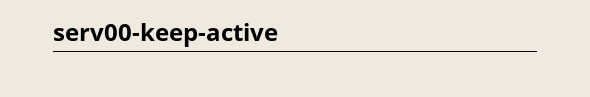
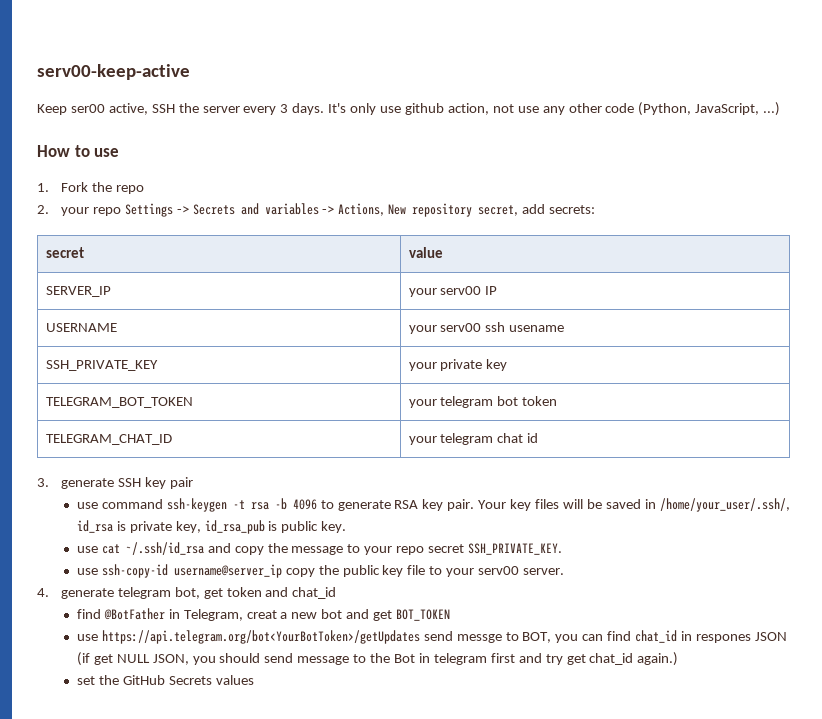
+ Keep ser00 active, SSH the server every 3 days. It's only use github action, not use any other code (Python, JavaScript, ...)
+ How to use
+ 1. Fork the repo
+ 2. your repo Settings -> Secrets and variables -> Actions, New repository secret, add secrets:
+ secret | value
+ SERVER_IP | your serv00 IP
+ USERNAME | your serv00 ssh usename
+ SSH_PRIVATE_KEY | your private key
+ TELEGRAM_BOT_TOKEN | your telegram bot token
+ TELEGRAM_CHAT_ID | your telegram chat id
+ 3. generate SSH key pair
+ use command ssh-keygen -t rsa -b 4096 to generate RSA key pair. Your key files will be saved in /home/your_user/.ssh/, id_rsa is private key, id_rsa_pub is public key.
+ use cat ~/.ssh/id_rsa and copy the message to your repo secret SSH_PRIVATE_KEY.
+ use ssh-copy-id username@server_ip copy the public key file to your serv00 server.
+ 4. generate telegram bot, get token and chat_id
+ find @BotFather in Telegram, creat a new bot and get BOT_TOKEN
+ use https://api.telegram.org/bot<YourBotToken>/getUpdates send messge to BOT, you can find chat_id in respones JSON (if get NULL JSON, you should send message to the Bot in telegram first and try get chat_id again.)
+ set the GitHub Secrets values

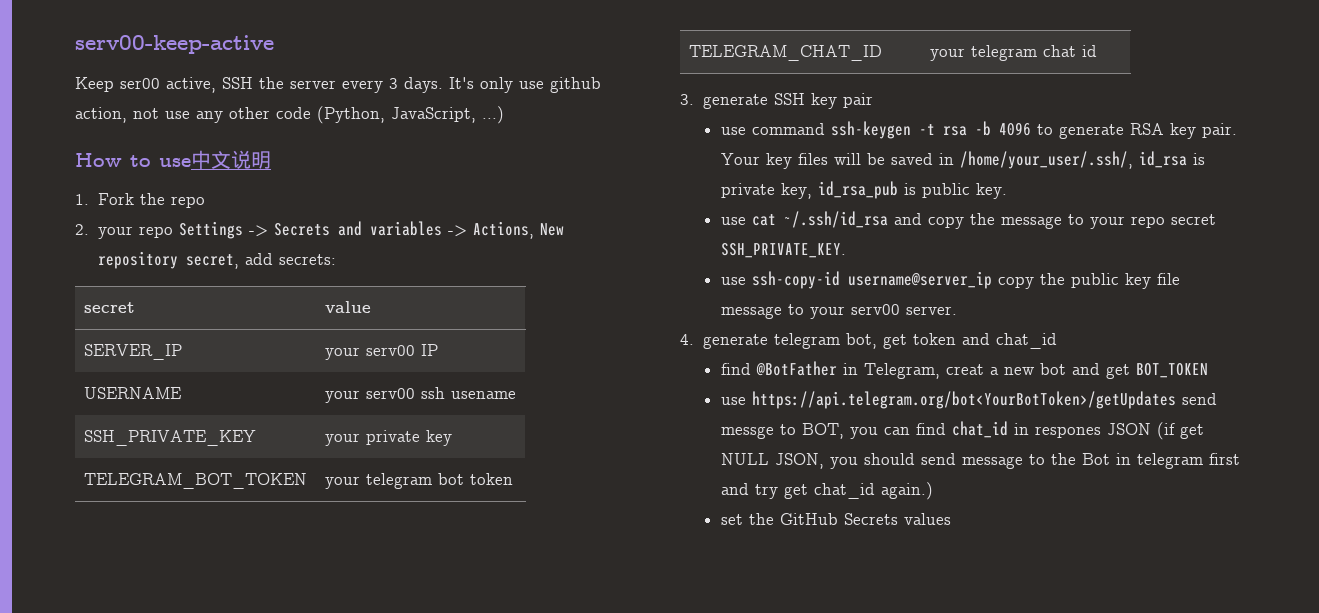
- How to use
+ How to use中文说明
- use ssh-copy-id username@server_ip copy the public key file to your serv00 server.
+ use ssh-copy-id username@server_ip copy the public key file message to your serv00 server.

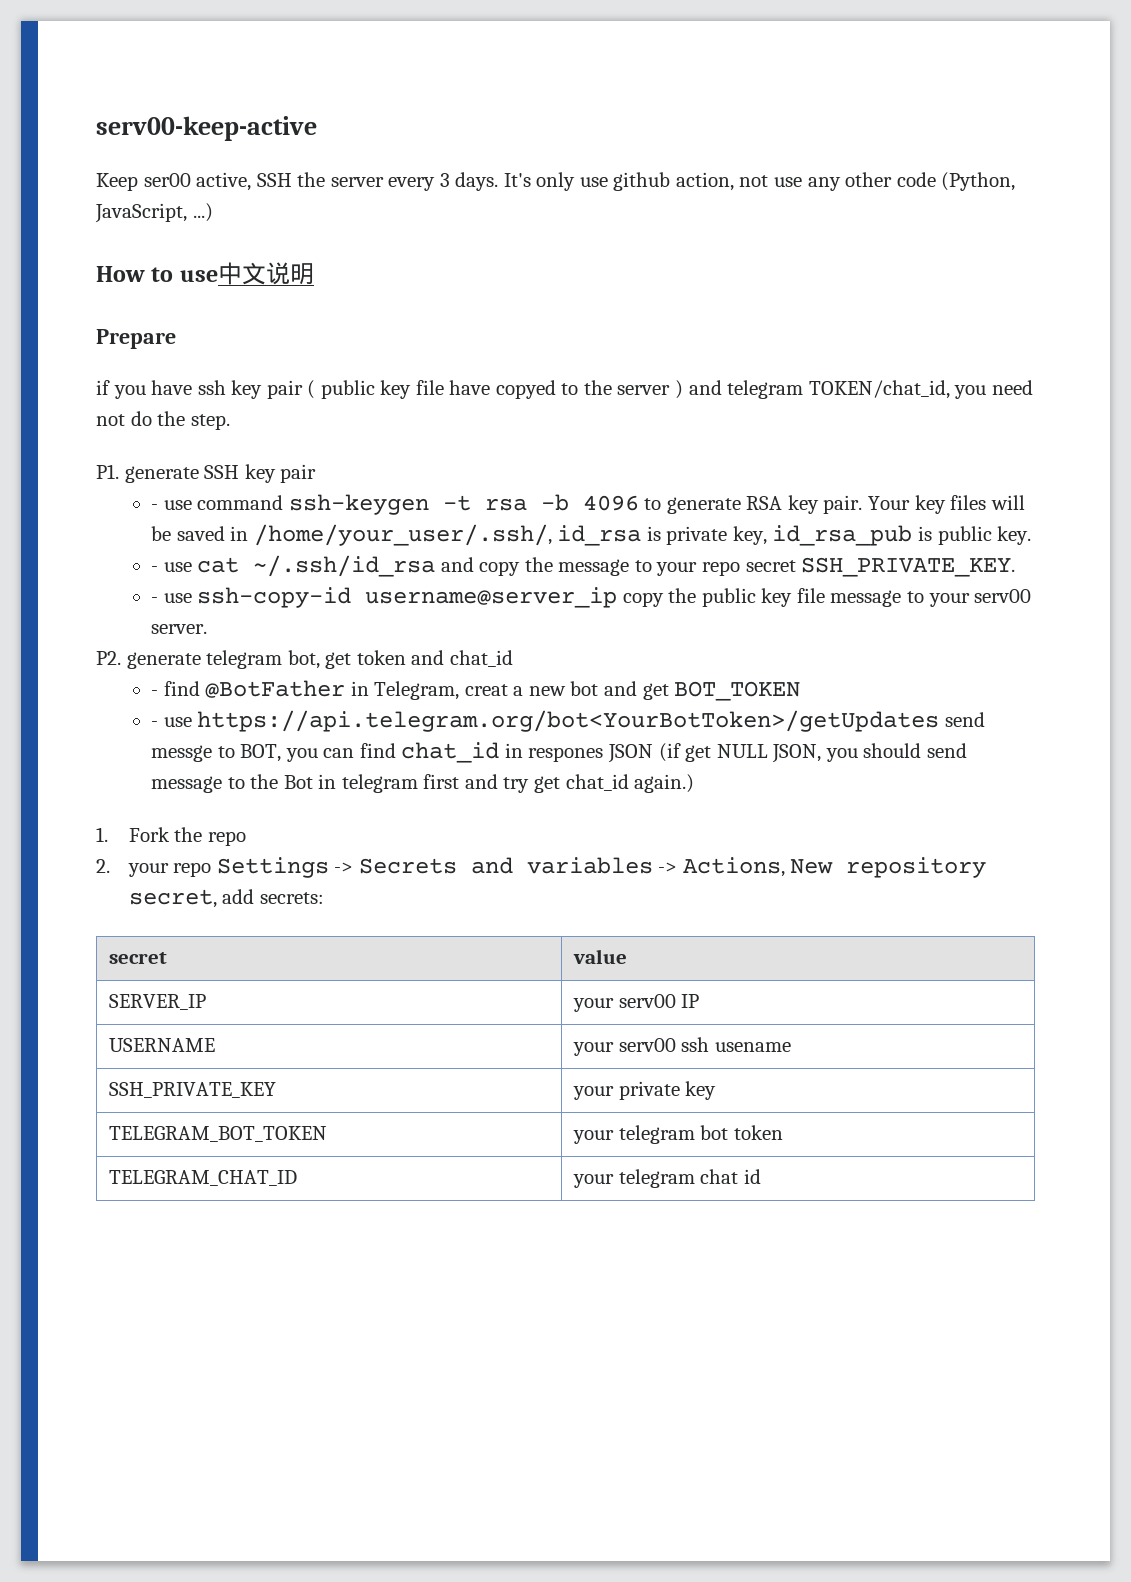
+ Prepare
+ if you have ssh key pair ( public key file have copyed to the server ) and telegram TOKEN/chat_id, you need not do the step.
+ P1. generate SSH key pair
+ - use command ssh-keygen -t rsa -b 4096 to generate RSA key pair. Your key files will be saved in /home/your_user/.ssh/, id_rsa is private key, id_rsa_pub is public key.
+ - use cat ~/.ssh/id_rsa and copy the message to your repo secret SSH_PRIVATE_KEY.
+ - use ssh-copy-id username@server_ip copy the public key file message to your serv00 server.
+ P2. generate telegram bot, get token and chat_id
+ - find @BotFather in Telegram, creat a new bot and get BOT_TOKEN
+ - use https://api.telegram.org/bot<YourBotToken>/getUpdates send messge to BOT, you can find chat_id in respones JSON (if get NULL JSON, you should send message to the Bot in telegram first and try get chat_id again.)
- 3. generate SSH key pair
- use command ssh-keygen -t rsa -b 4096 to generate RSA key pair. Your key files will be saved in /home/your_user/.ssh/, id_rsa is private key, id_rsa_pub is public key.
- use cat ~/.ssh/id_rsa and copy the message to your repo secret SSH_PRIVATE_KEY.
- use ssh-copy-id username@server_ip copy the public key file message to your serv00 server.
- 4. generate telegram bot, get token and chat_id
- find @BotFather in Telegram, creat a new bot and get BOT_TOKEN
- use https://api.telegram.org/bot<YourBotToken>/getUpdates send messge to BOT, you can find chat_id in respones JSON (if get NULL JSON, you should send message to the Bot in telegram first and try get chat_id again.)
- set the GitHub Secrets values

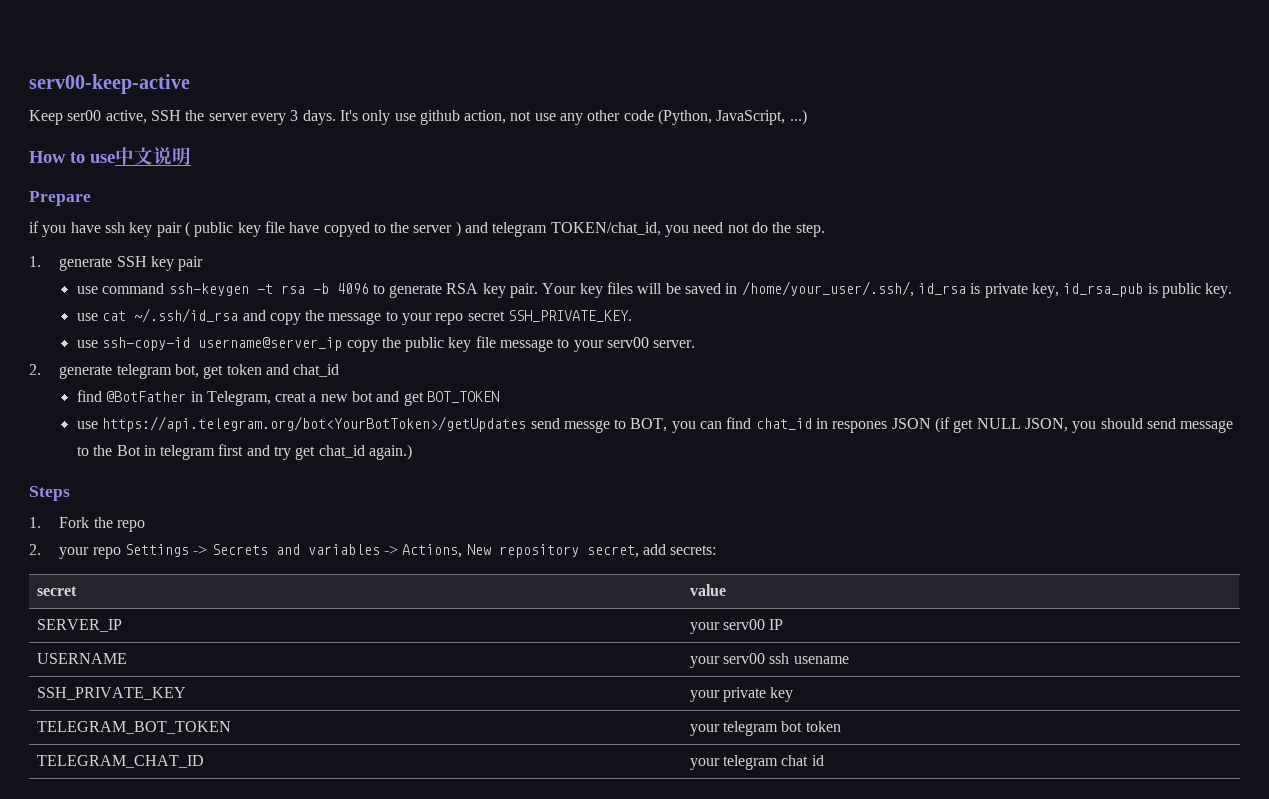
- P1. generate SSH key pair
+ 1. generate SSH key pair
- - use command ssh-keygen -t rsa -b 4096 to generate RSA key pair.
+ use command ssh-keygen -t rsa -b 4096 to generate RSA key pair.
- - use cat ~/.ssh/id_rsa and copy the message to your repo secret SSH_PRIVATE_KEY.
+ use cat ~/.ssh/id_rsa and copy the message to your repo secret SSH_PRIVATE_KEY.
- - use ssh-copy-id username@server_ip copy the public key file message to your serv00 server.
+ use ssh-copy-id username@server_ip copy the public key file message to your serv00 server.
- P2. generate telegram bot, get token and chat_id
+ 2. generate telegram bot, get token and chat_id
- - find @BotFather in Telegram, creat a new bot and get BOT_TOKEN
+ find @BotFather in Telegram, creat a new bot and get BOT_TOKEN
- - use https://api.telegram.org/bot<YourBotToken>/getUpdates send messge to BOT, you can find chat_id in respones JSON (if get NULL JSON, you should send message to the Bot in telegram first and try get chat_id again.)
+ use https://api.telegram.org/bot<YourBotToken>/getUpdates send messge to BOT, you can find chat_id in respones JSON (if get NULL JSON, you should send message to the Bot in telegram first and try get chat_id again.)
+ Steps

